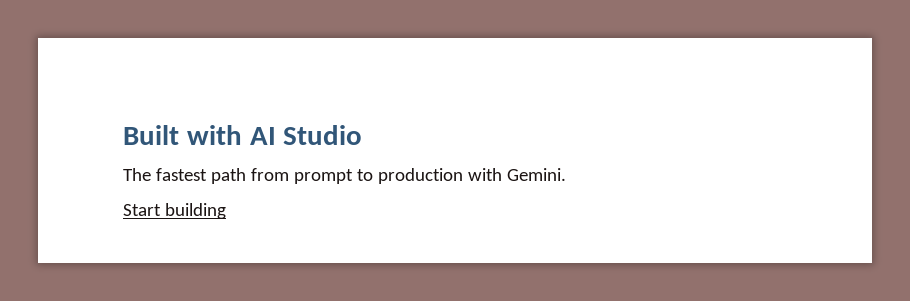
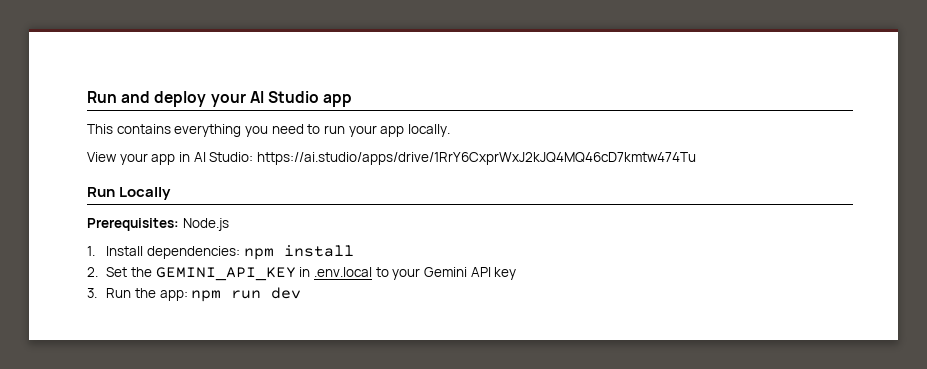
- Built with AI Studio
- The fastest path from prompt to production with Gemini.
- Start building
+ Run and deploy your AI Studio app
+ This contains everything you need to run your app locally.
+ View your app in AI Studio: https://ai.studio/apps/drive/1RrY6CxprWxJ2kJQ4MQ46cD7kmtw474Tu
+ Run Locally
+ Prerequisites: Node.js
+ 1. Install dependencies: npm install
+ 2. Set the GEMINI_API_KEY in .env.local to your Gemini API key
+ 3. Run the app: npm run dev

